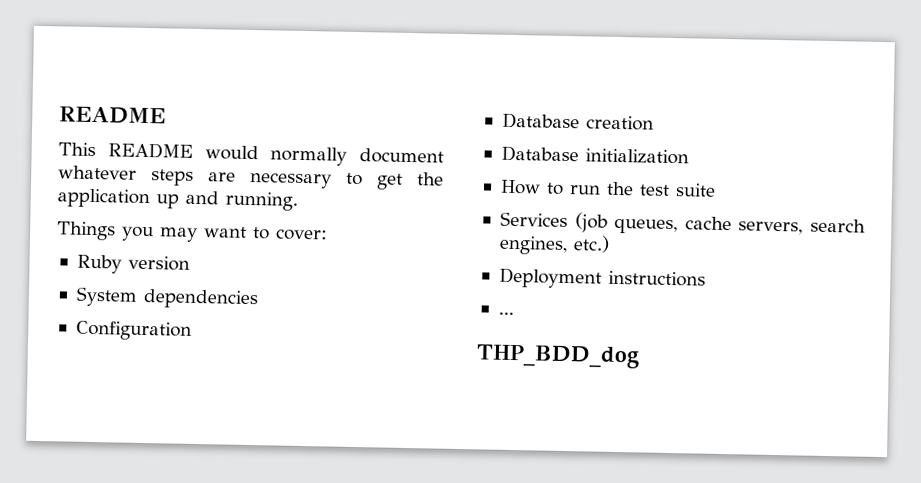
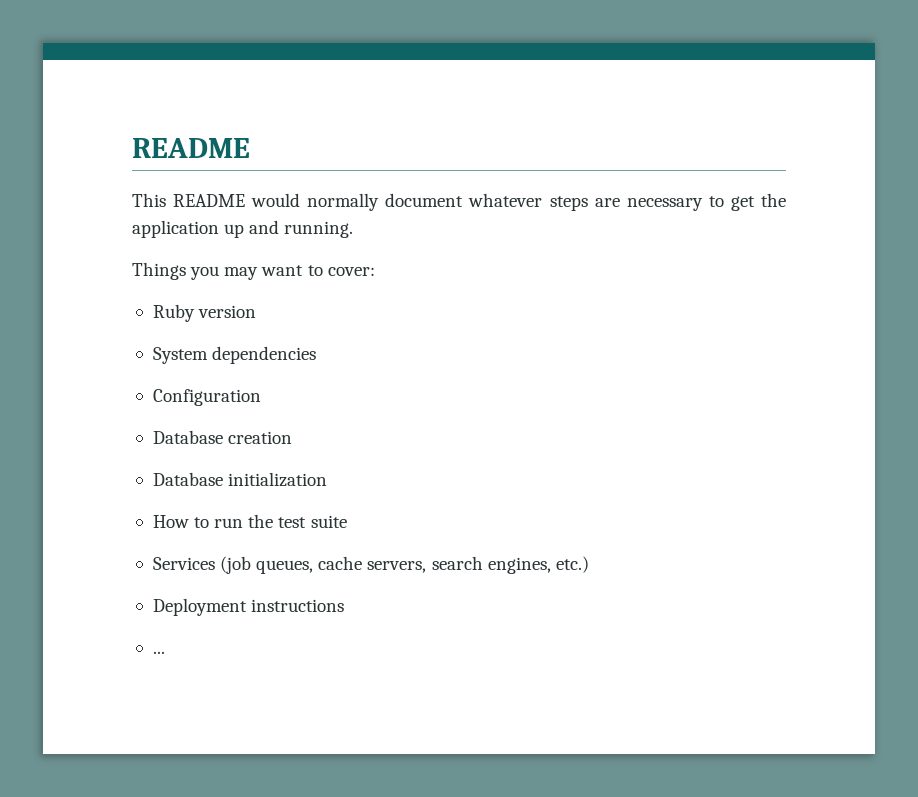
- THP_BDD_dog

